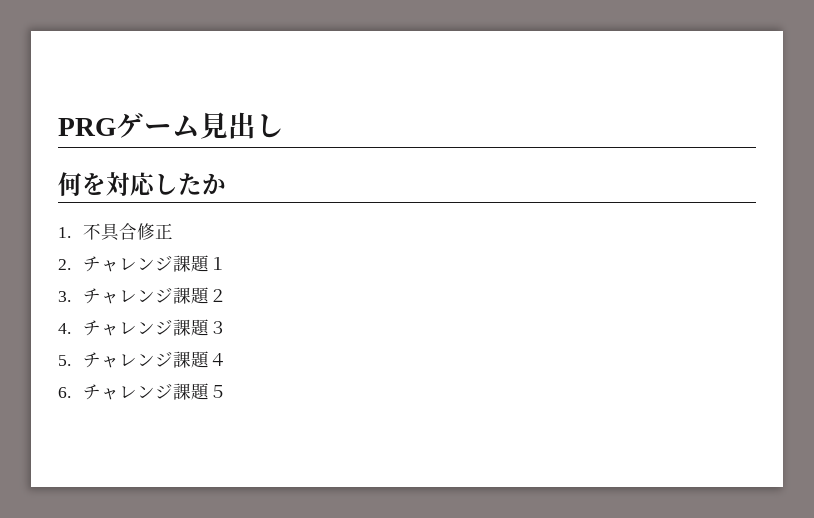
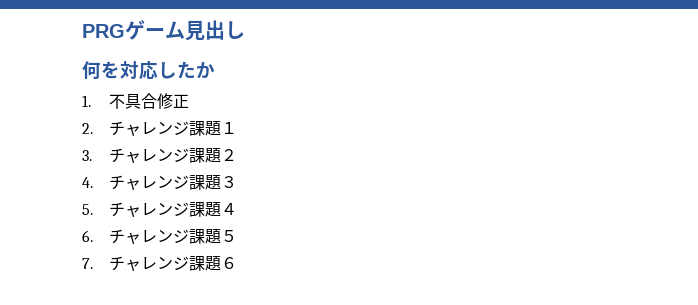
+ 7.チャレンジ課題６

